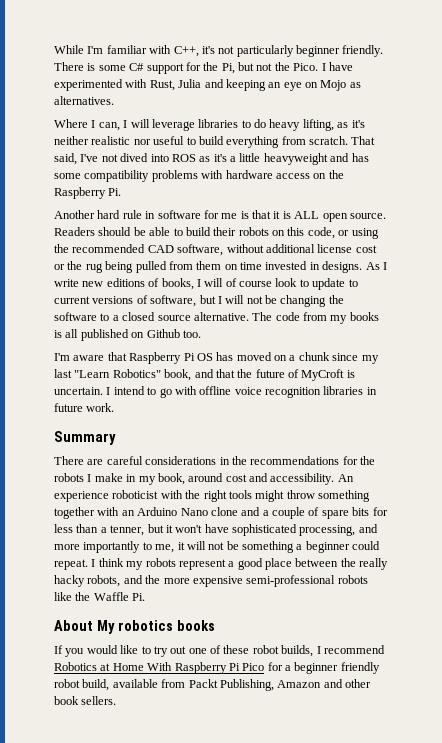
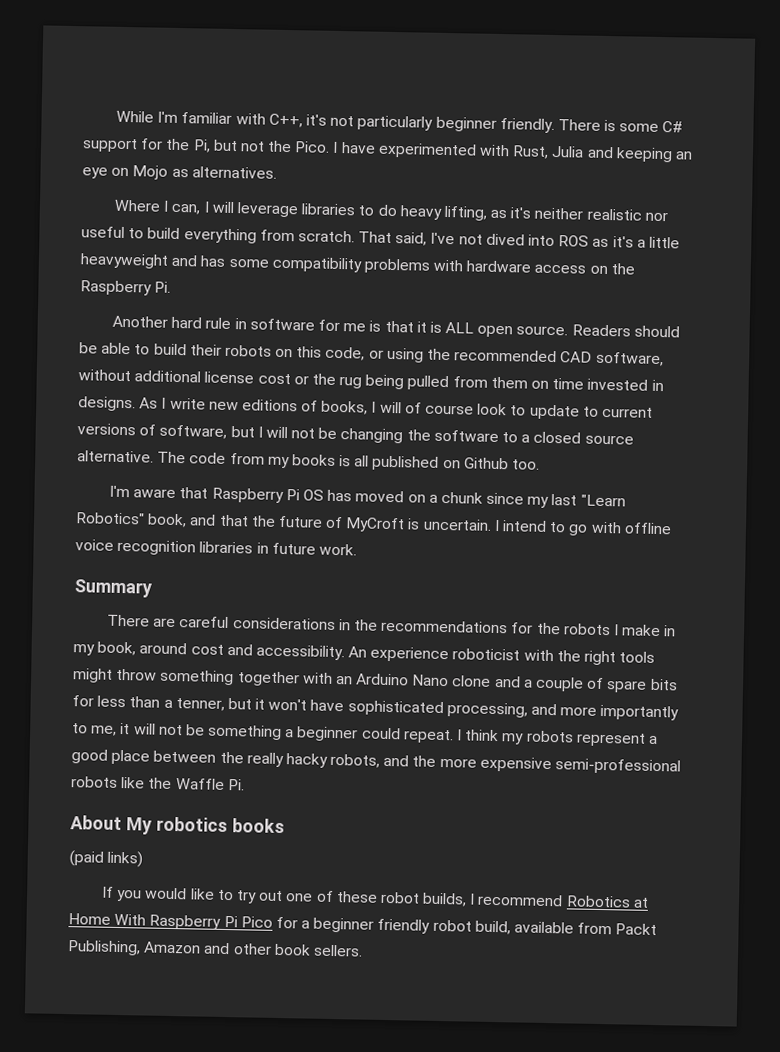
+ (paid links)

